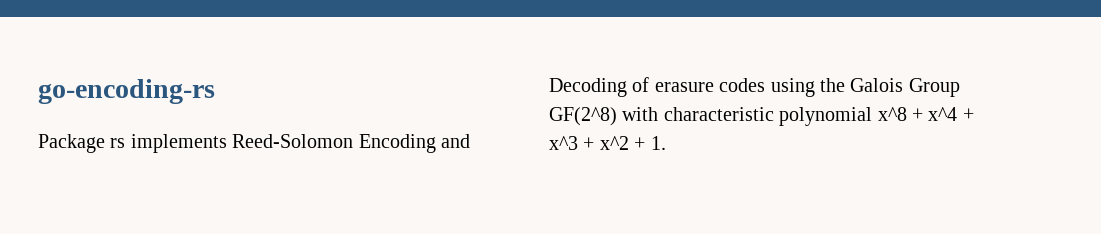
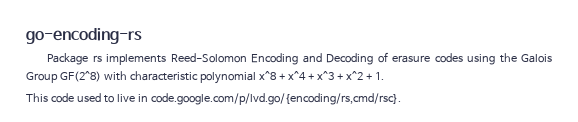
+ This code used to live in code.google.com/p/lvd.go/{encoding/rs,cmd/rsc}.

